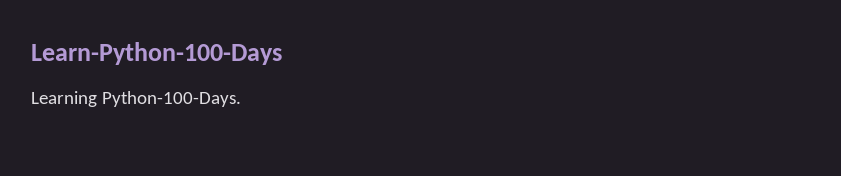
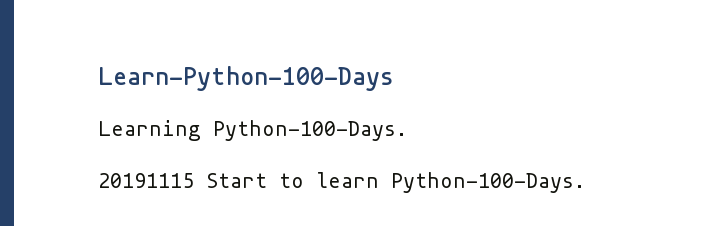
+ 20191115 Start to learn Python-100-Days.

